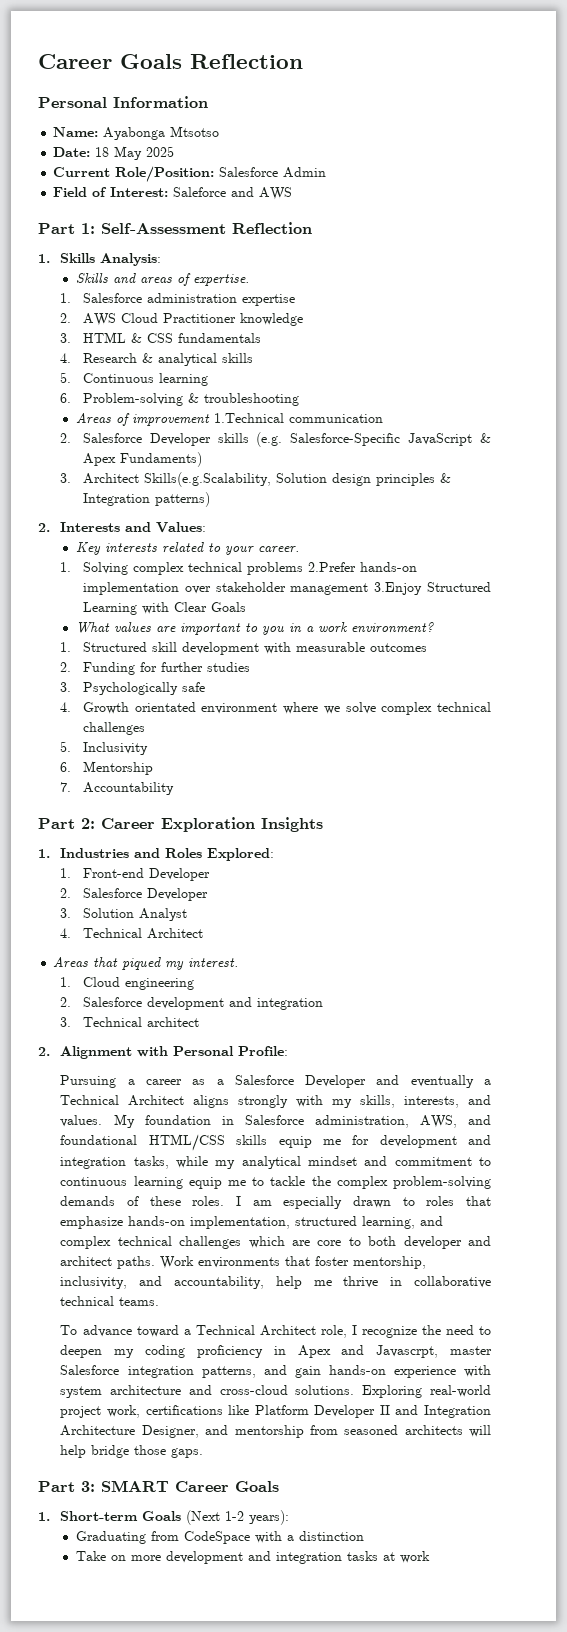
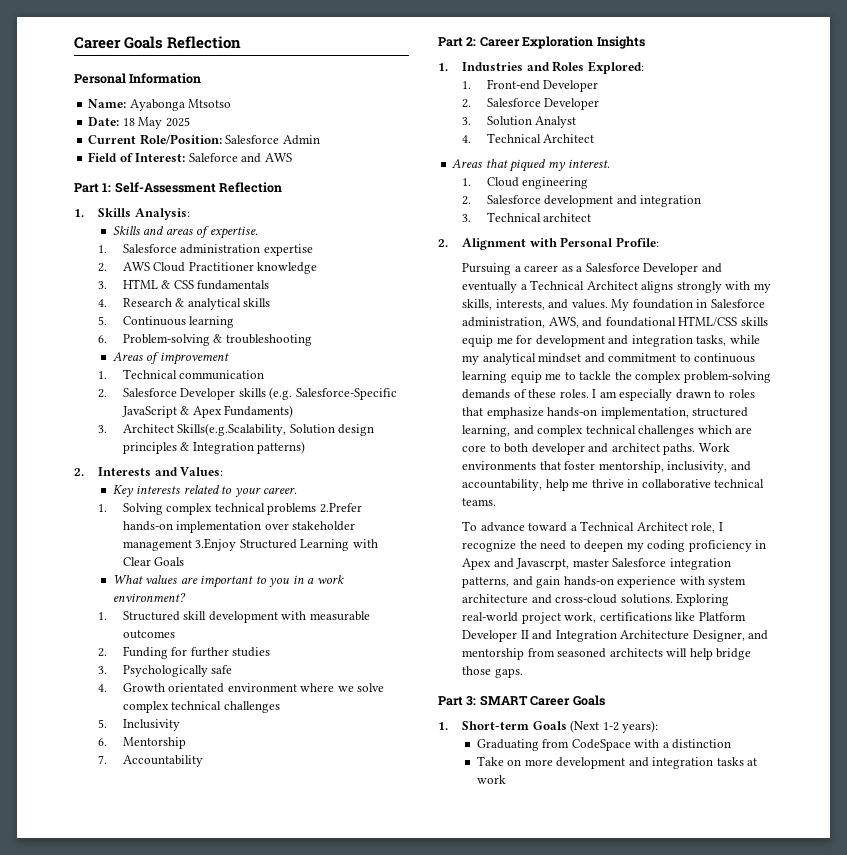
- Areas of improvement 1.Technical communication
+ Areas of improvement
+ 1. Technical communication

